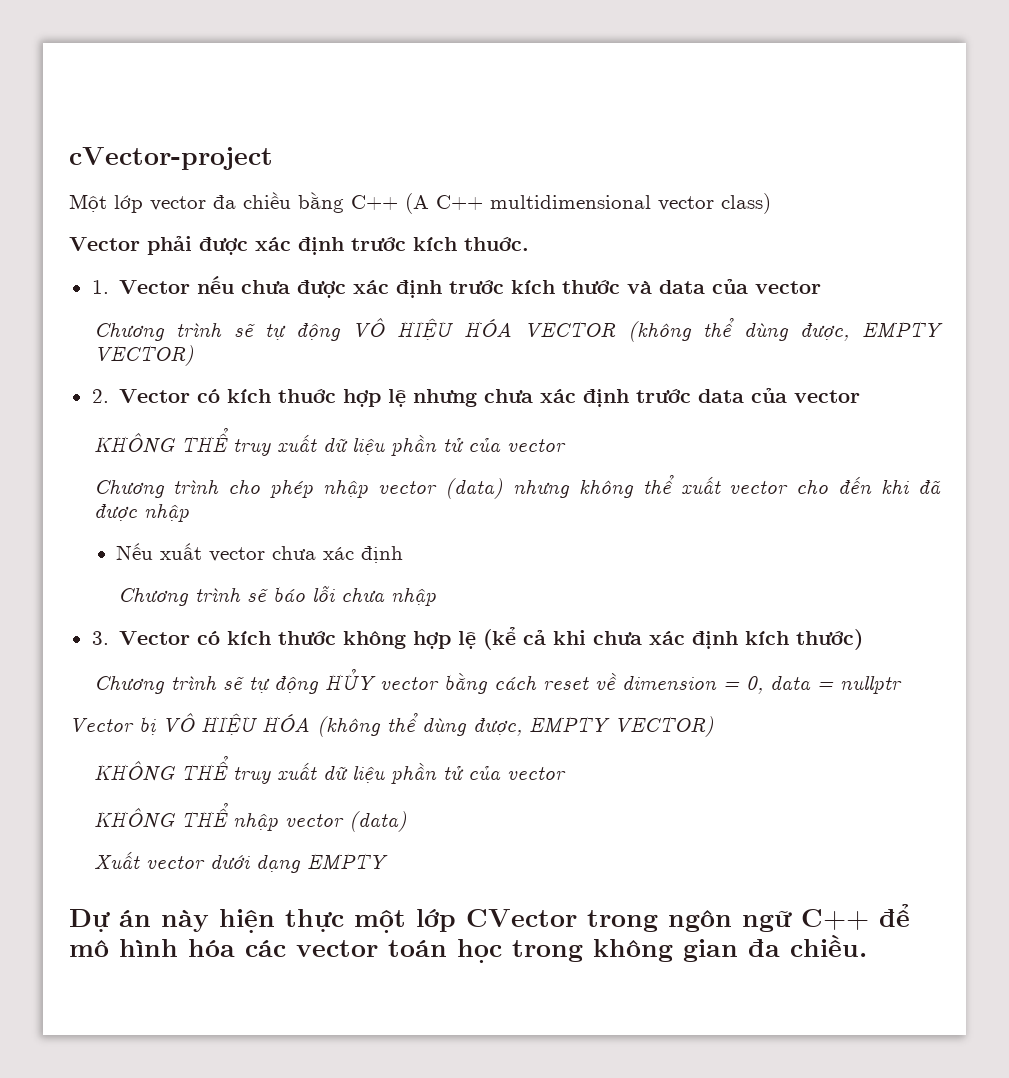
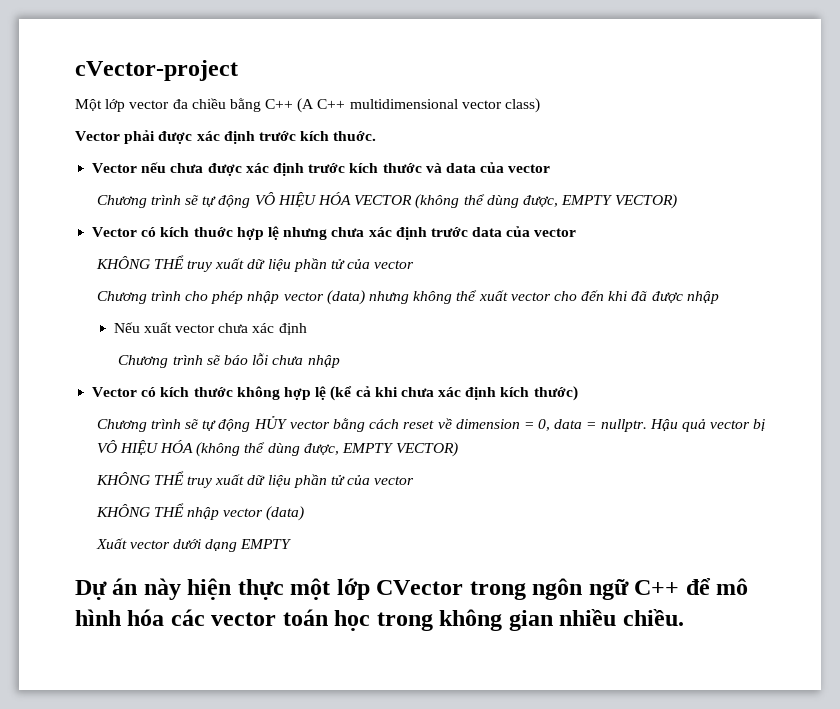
- 1. Vector nếu chưa được xác định trước kích thước và data của vector
+ Vector nếu chưa được xác định trước kích thước và data của vector
- 2. Vector có kích thuớc hợp lệ nhưng chưa xác định trước data của vector
+ Vector có kích thuớc hợp lệ nhưng chưa xác định trước data của vector
- 3. Vector có kích thước không hợp lệ (kể cả khi chưa xác định kích thước)
+ Vector có kích thước không hợp lệ (kể cả khi chưa xác định kích thước)
- Chương trình sẽ tự động HỦY vector bằng cách reset về dimension = 0, data = nullptr
- Vector bị VÔ HIỆU HÓA (không thể dùng được, EMPTY VECTOR)
+ Chương trình sẽ tự động HỦY vector bằng cách reset về dimension = 0, data = nullptr. Hậu quả vector bị VÔ HIỆU HÓA (không thể dùng được, EMPTY VECTOR)
- Dự án này hiện thực một lớp CVector trong ngôn ngữ C++ để mô hình hóa các vector toán học trong không gian đa chiều.
+ Dự án này hiện thực một lớp CVector trong ngôn ngữ C++ để mô hình hóa các vector toán học trong không gian nhiều chiều.

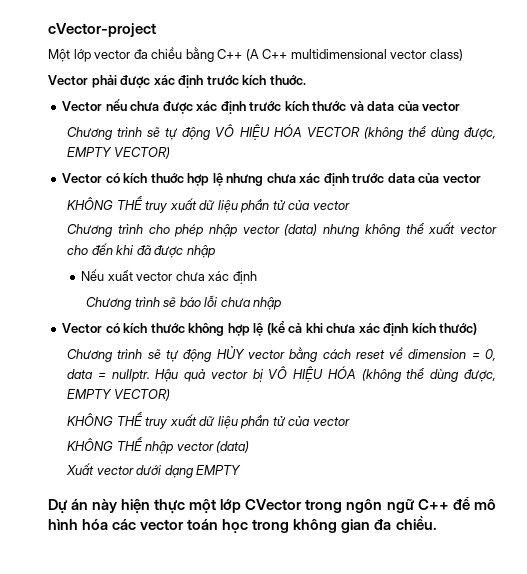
- Dự án này hiện thực một lớp CVector trong ngôn ngữ C++ để mô hình hóa các vector toán học trong không gian nhiều chiều.
+ Dự án này hiện thực một lớp CVector trong ngôn ngữ C++ để mô hình hóa các vector toán học trong không gian đa chiều.

